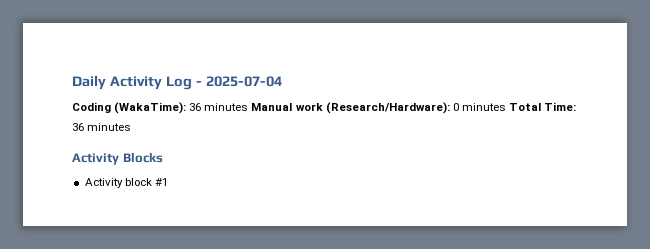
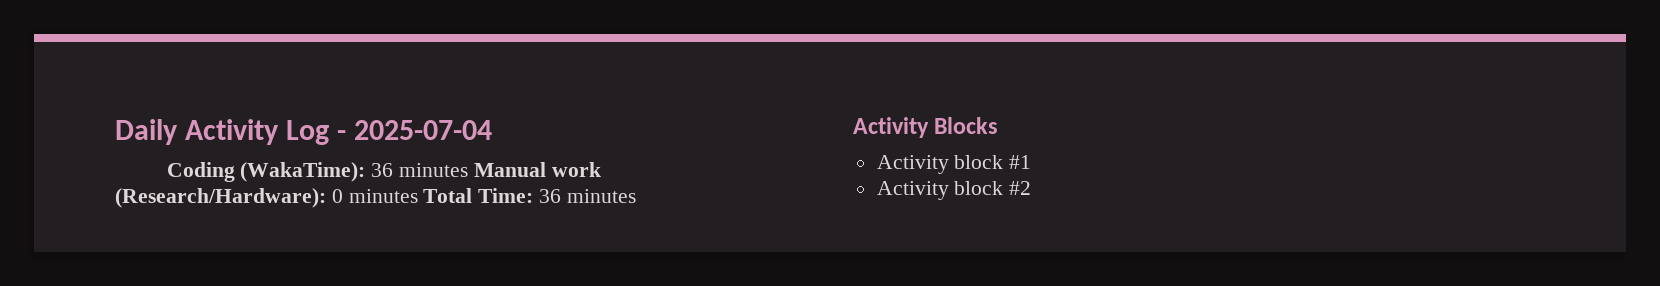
+ Activity block #2

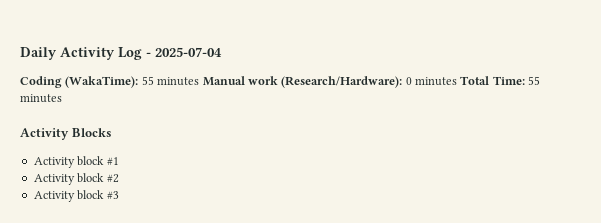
- Coding (WakaTime): 36 minutes Manual work (Research/Hardware): 0 minutes Total Time: 36 minutes
+ Coding (WakaTime): 55 minutes Manual work (Research/Hardware): 0 minutes Total Time: 55 minutes
+ Activity block #3

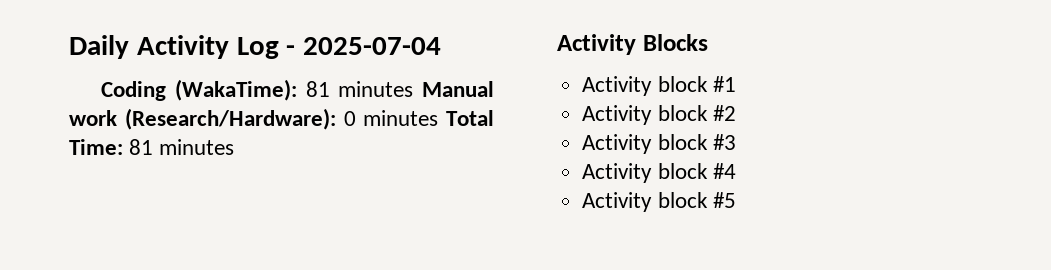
- Coding (WakaTime): 55 minutes Manual work (Research/Hardware): 0 minutes Total Time: 55 minutes
+ Coding (WakaTime): 81 minutes Manual work (Research/Hardware): 0 minutes Total Time: 81 minutes
+ Activity block #4
+ Activity block #5

